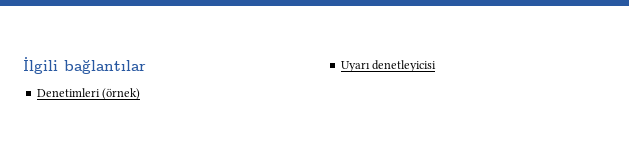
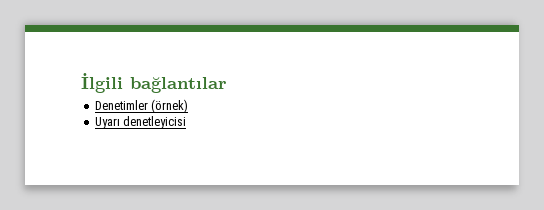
- Denetimleri (örnek)
+ Denetimler (örnek)

